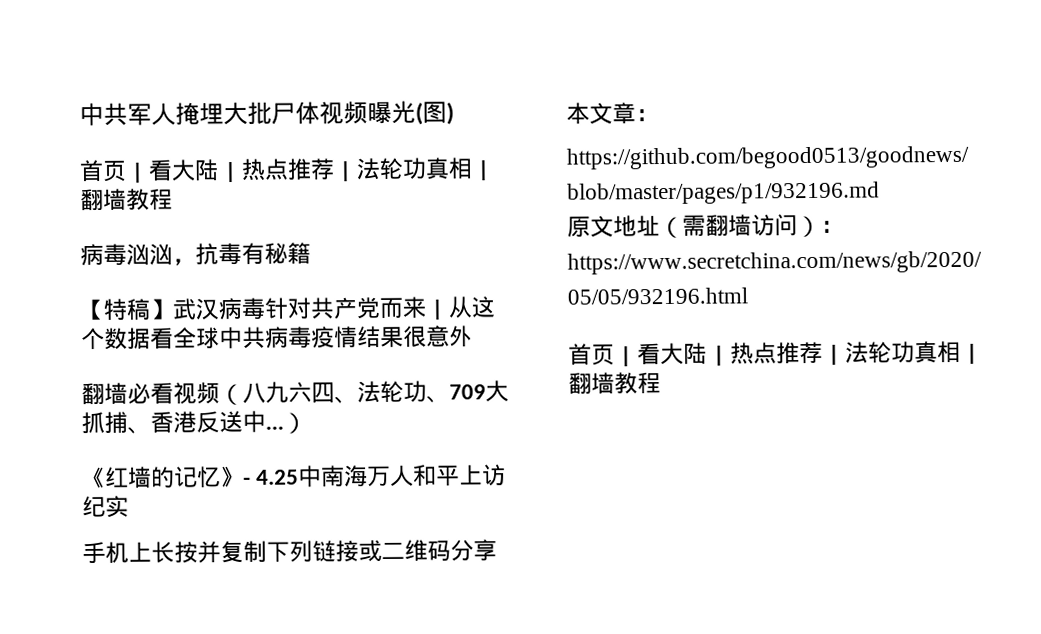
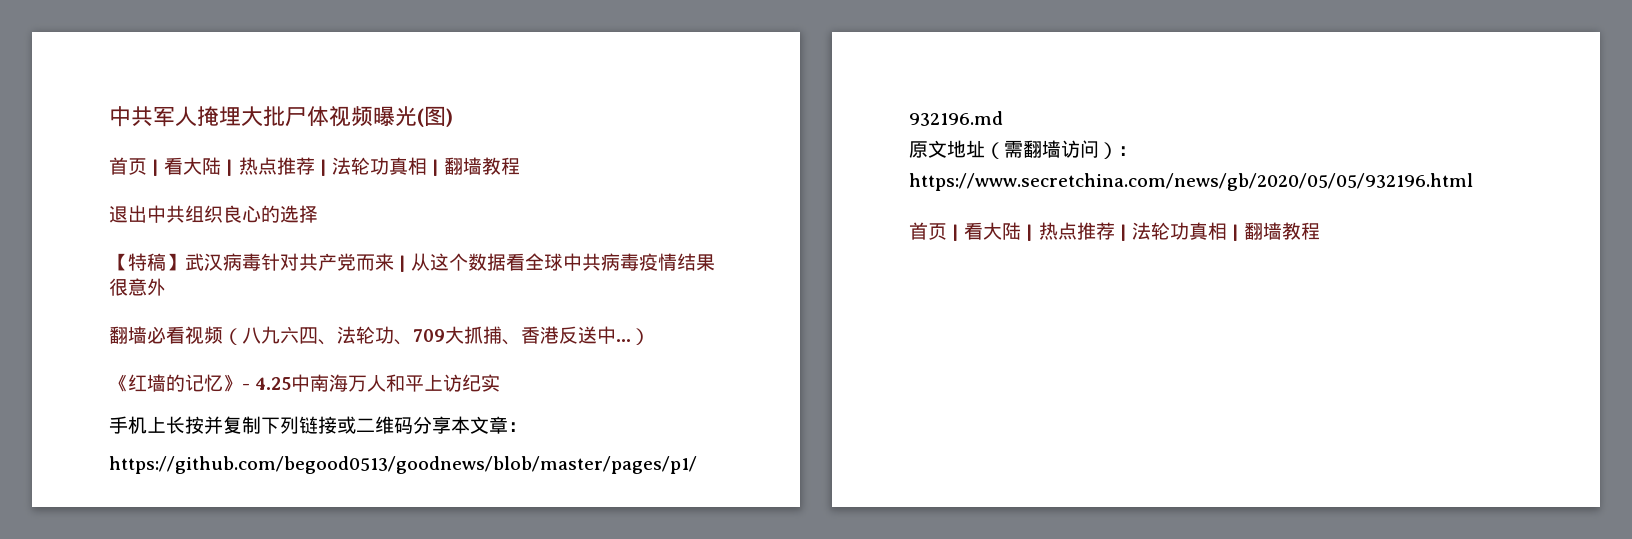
- 病毒汹汹，抗毒有秘籍
+ 退出中共组织良心的选择

